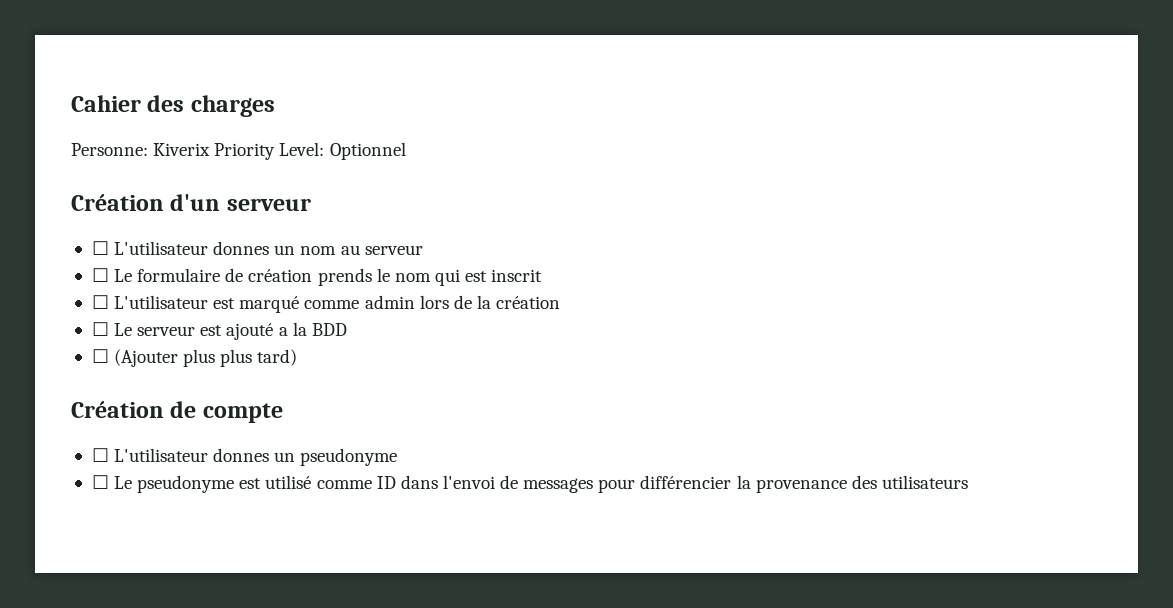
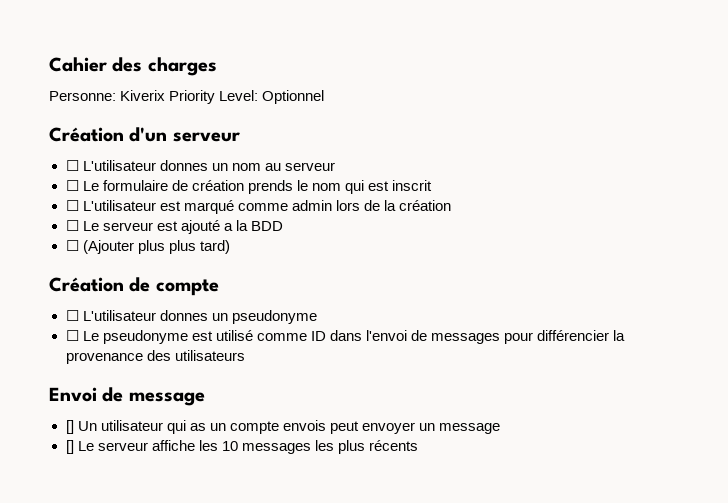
+ Envoi de message
+ [] Un utilisateur qui as un compte envois peut envoyer un message
+ [] Le serveur affiche les 10 messages les plus récents

